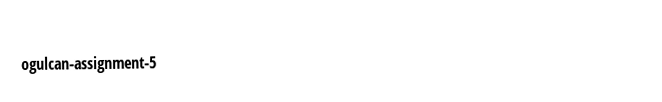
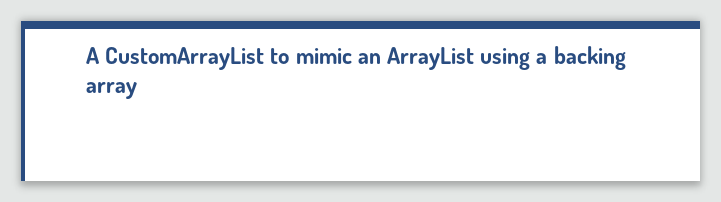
- ogulcan-assignment-5
+ A CustomArrayList to mimic an ArrayList using a backing array

